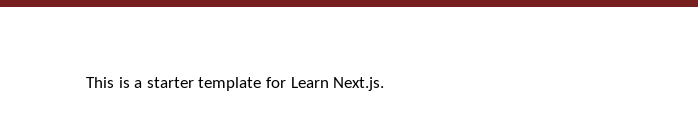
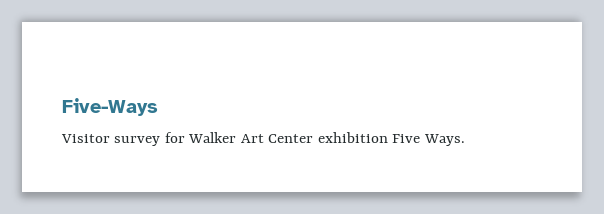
- This is a starter template for Learn Next.js.
+ Five-Ways
+ Visitor survey for Walker Art Center exhibition Five Ways.

